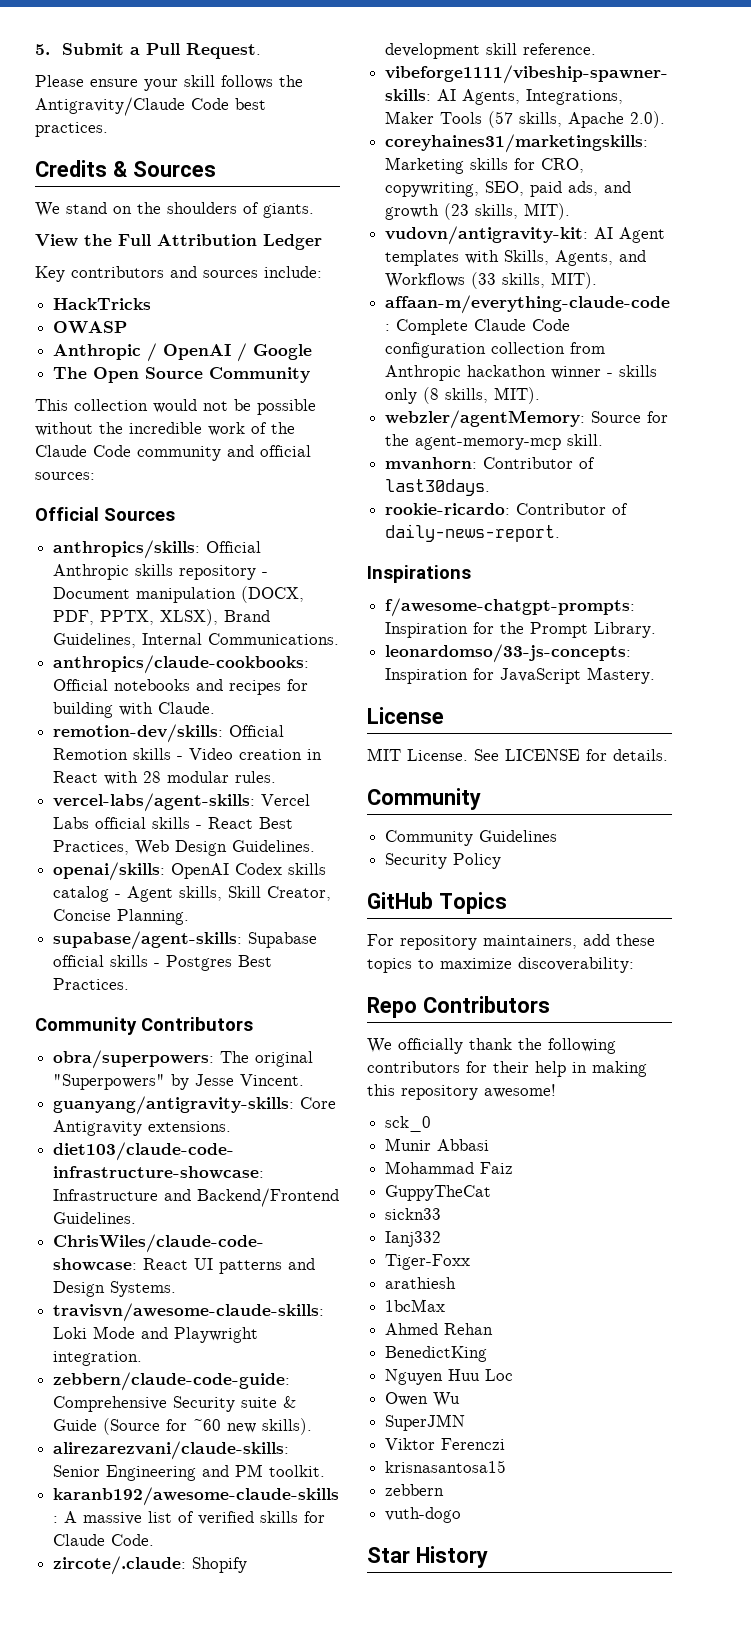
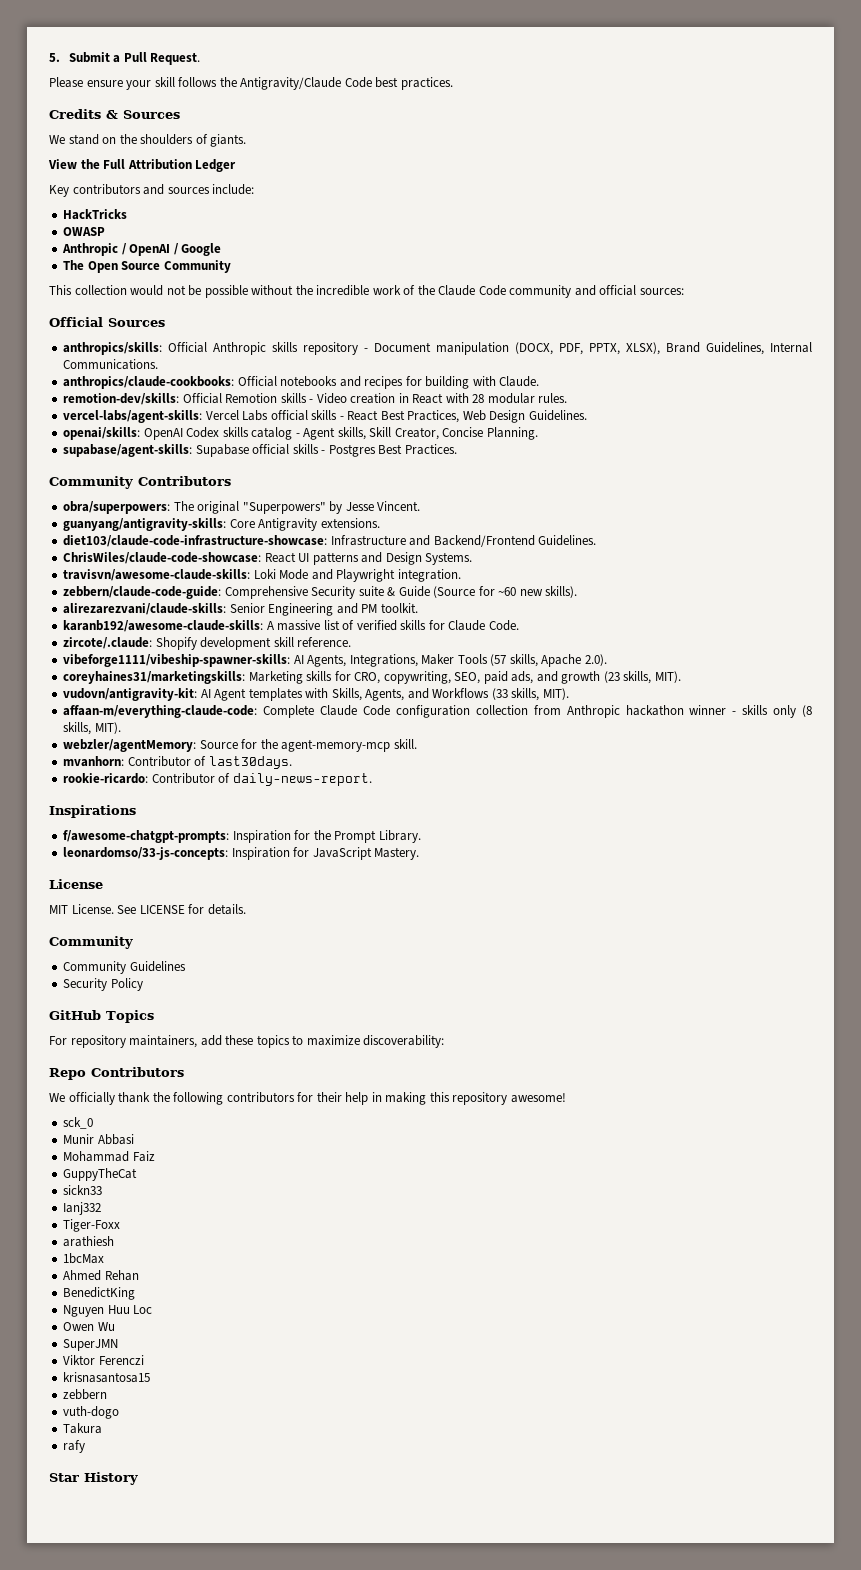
+ Takura
+ rafy

